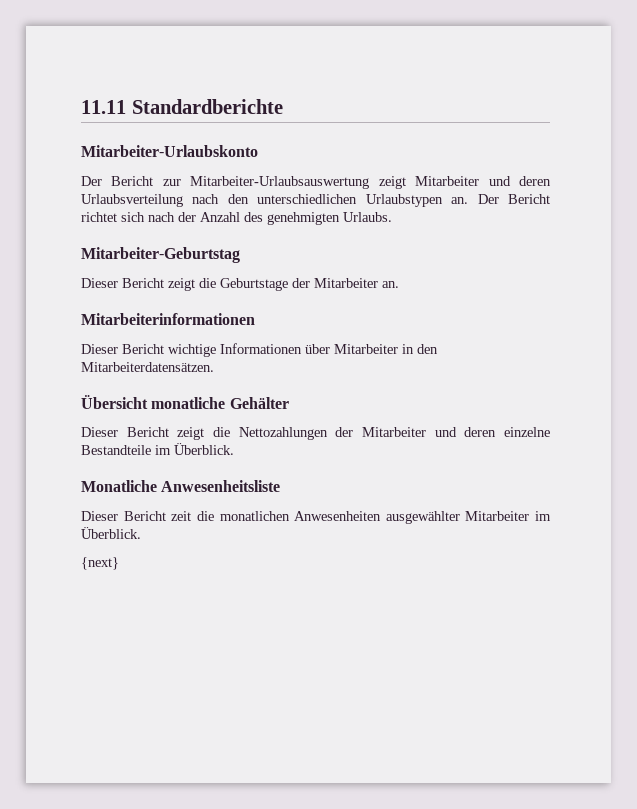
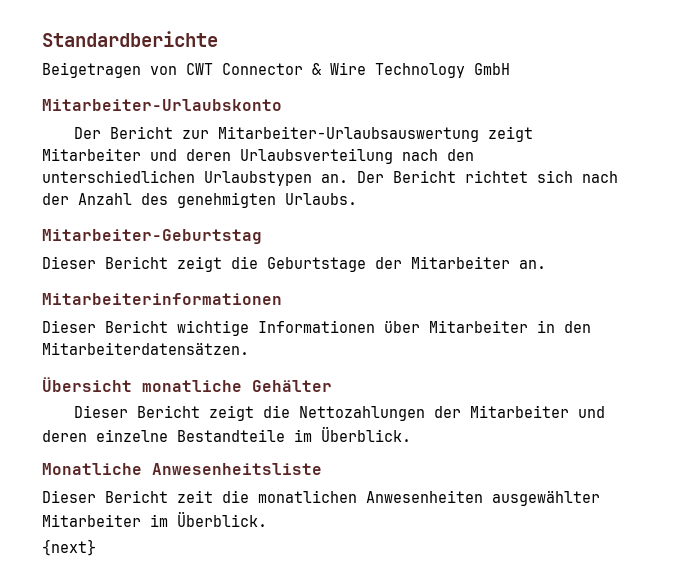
- 11.11 Standardberichte
+ Standardberichte
+ Beigetragen von CWT Connector & Wire Technology GmbH

